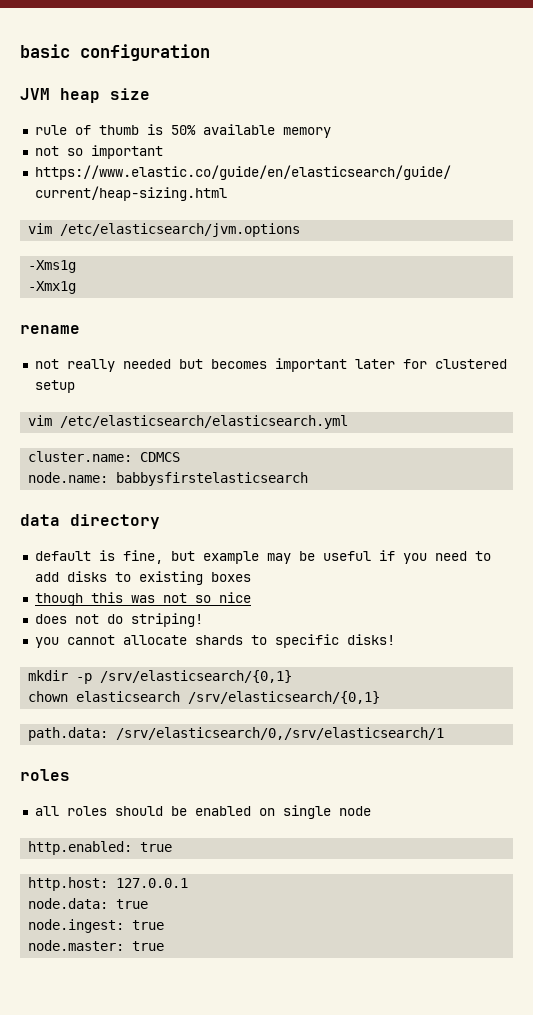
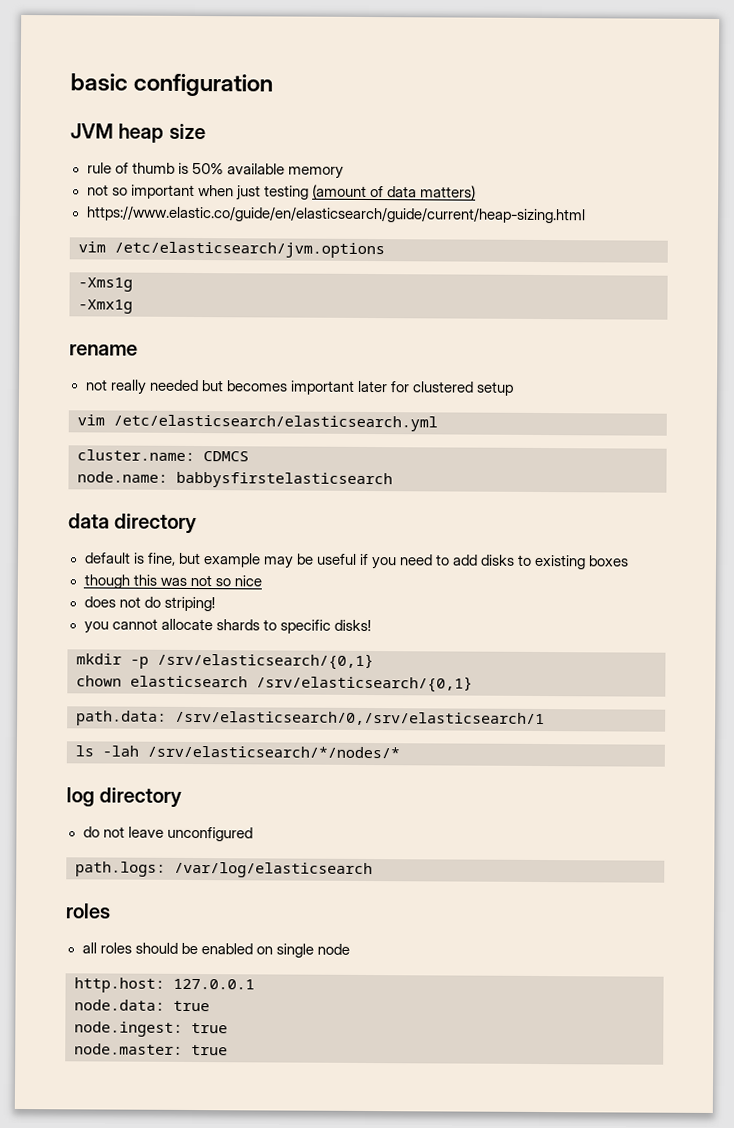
- not so important
+ not so important when just testing (amount of data matters)
+ ls -lah /srv/elasticsearch/*/nodes/*
+ log directory
+ do not leave unconfigured
+ path.logs: /var/log/elasticsearch
- http.enabled: true

